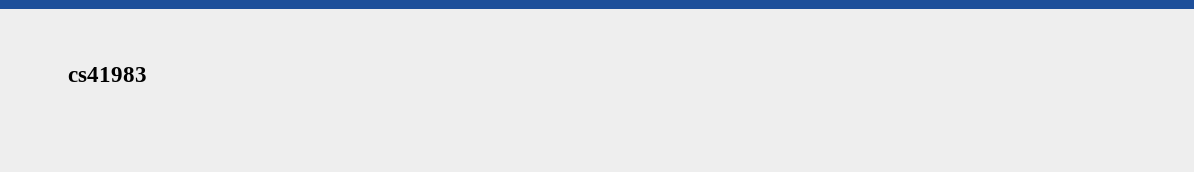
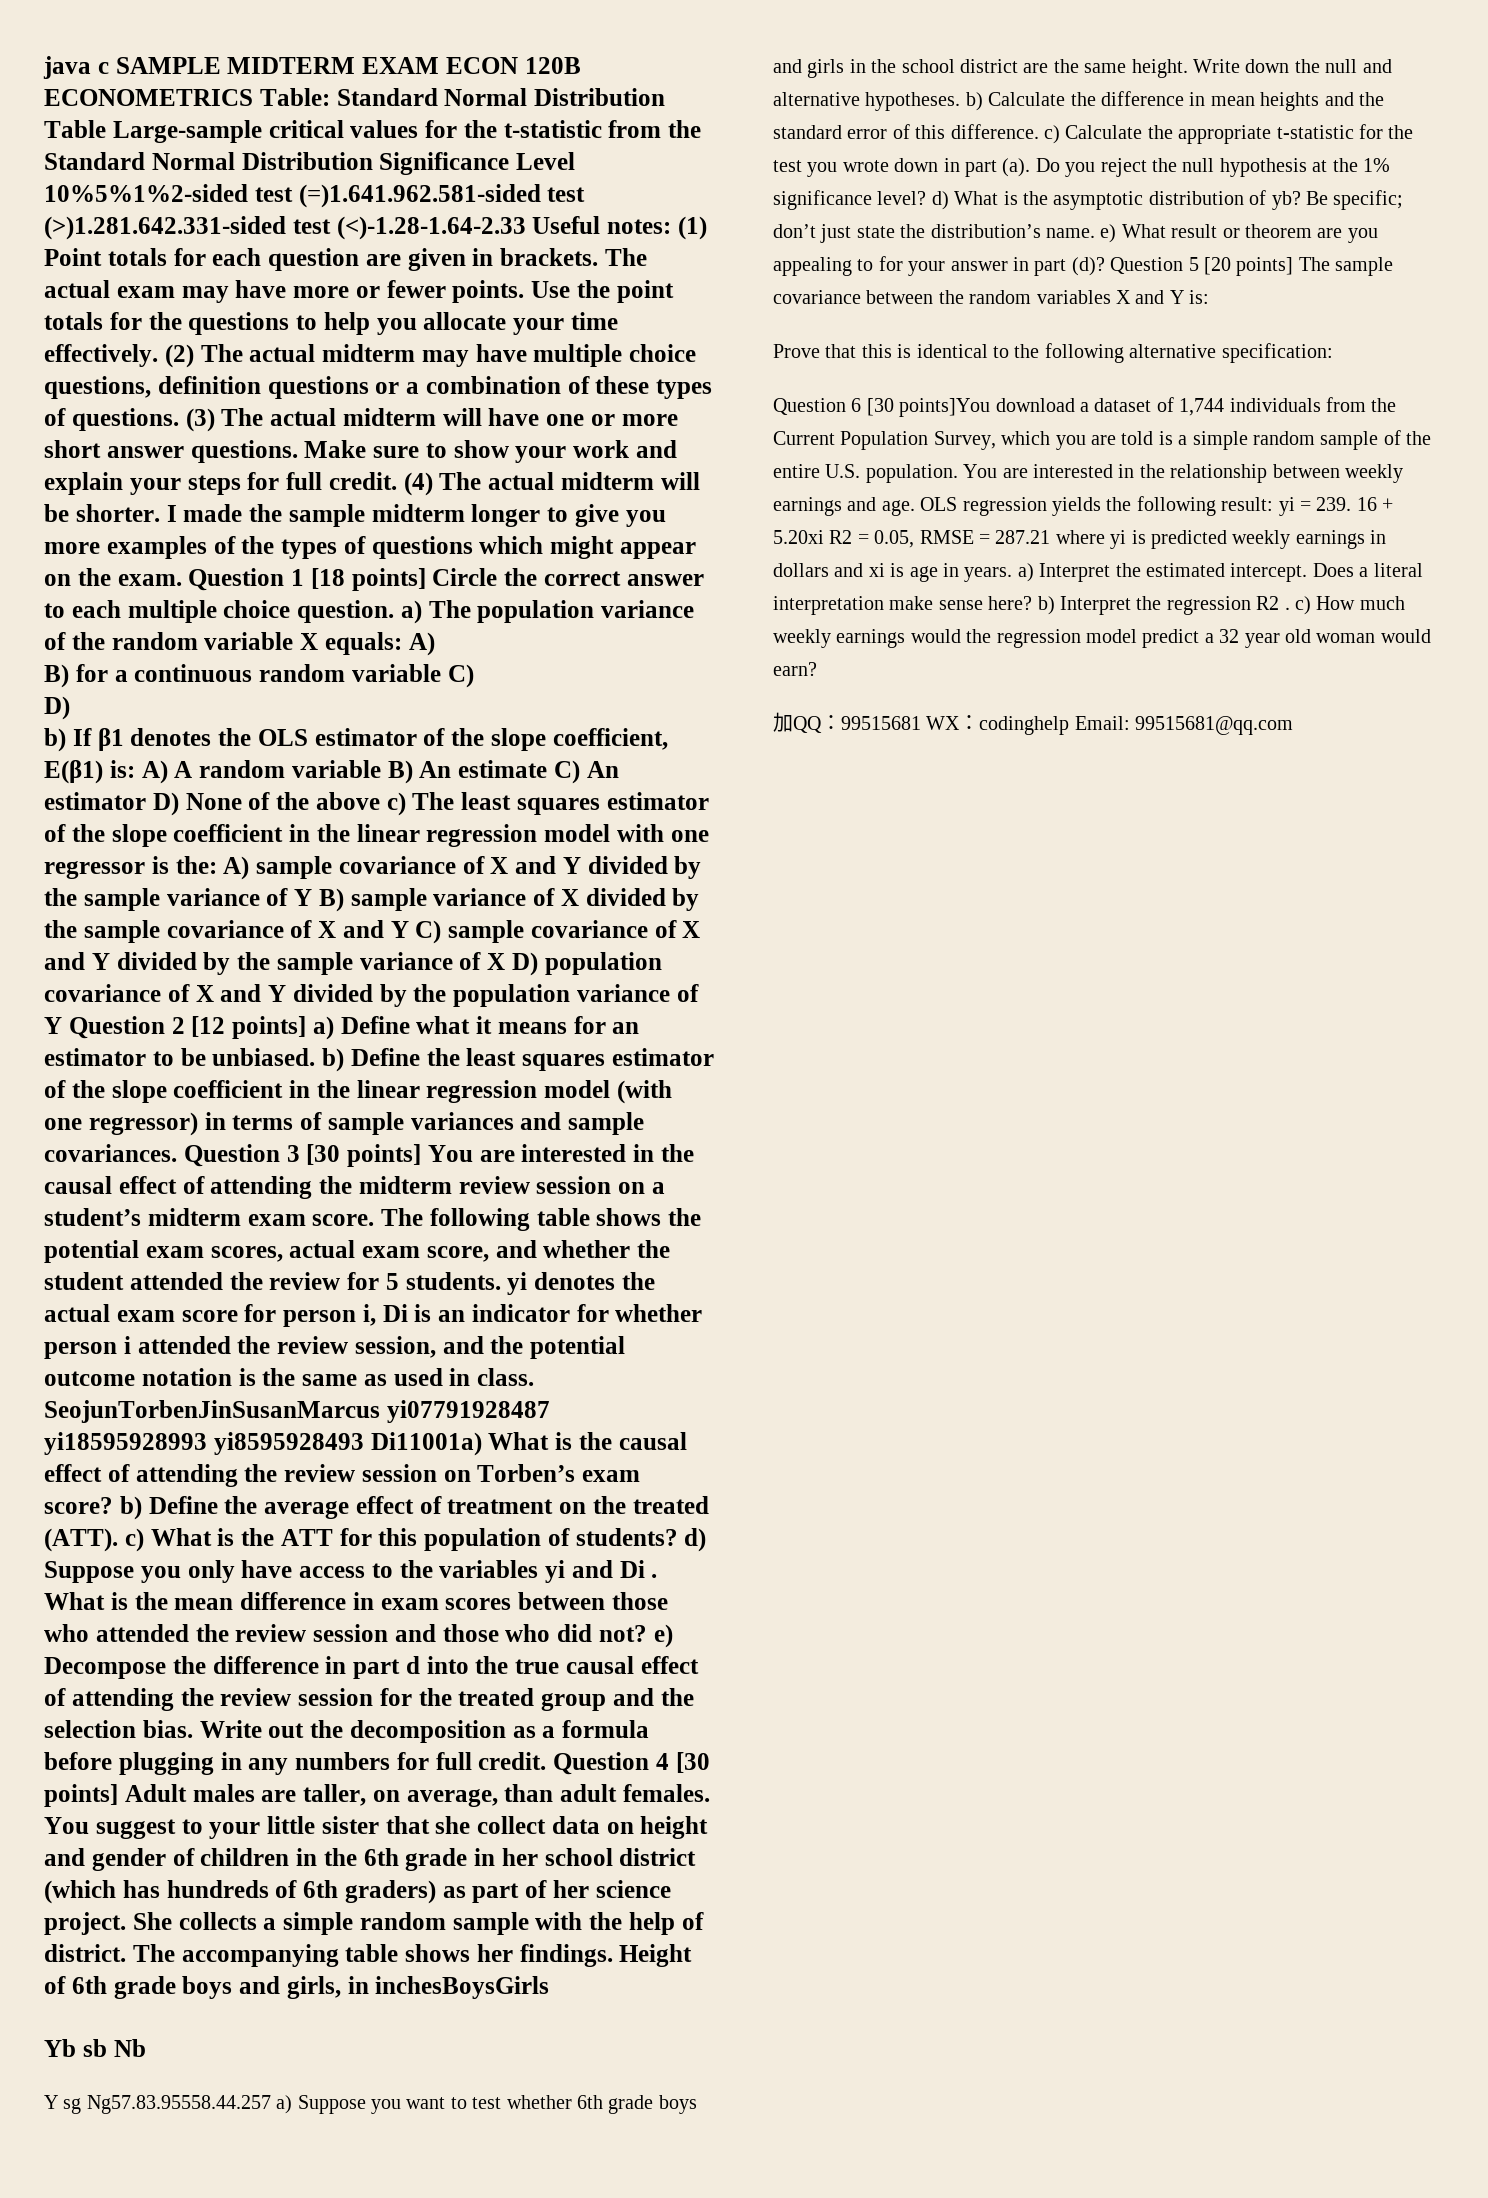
- cs41983
+ java c SAMPLE MIDTERM EXAM ECON 120B ECONOMETRICS Table: Standard Normal Distribution Table Large-sample critical values for the t-statistic from the Standard Normal Distribution Significance Level 10%5%1%2-sided test (=)1.641.962.581-sided test (>)1.281.642.331-sided test (<)-1.28-1.64-2.33 Useful notes: (1) Point totals for each question are given in brackets. The actual exam may have more or fewer points. Use the point totals for the questions to help you allocate your time effectively. (2) The actual midterm may have multiple choice questions, definition questions or a combination of these types of questions. (3) The actual midterm will have one or more short answer questions. Make sure to show your work and explain your steps for full credit. (4) The actual midterm will be shorter. I made the sample midterm longer to give you more examples of the types of questions which might appear on the exam. Question 1 [18 points] Circle the correct answer to each multiple choice question. a) The population variance of the random variable X equals: A)
+ B) for a continuous random variable C)
+ D)
+ b) If β1 denotes the OLS estimator of the slope coefficient, E(β1) is: A) A random variable B) An estimate C) An estimator D) None of the above c) The least squares estimator of the slope coefficient in the linear regression model with one regressor is the: A) sample covariance of X and Y divided by the sample variance of Y B) sample variance of X divided by the sample covariance of X and Y C) sample covariance of X and Y divided by the sample variance of X D) population covariance of X and Y divided by the population variance of Y Question 2 [12 points] a) Define what it means for an estimator to be unbiased. b) Define the least squares estimator of the slope coefficient in the linear regression model (with one regressor) in terms of sample variances and sample covariances. Question 3 [30 points] You are interested in the causal effect of attending the midterm review session on a student’s midterm exam score. The following table shows the potential exam scores, actual exam score, and whether the student attended the review for 5 students. yi denotes the actual exam score for person i, Di is an indicator for whether person i attended the review session, and the potential outcome notation is the same as used in class. SeojunTorbenJinSusanMarcus yi07791928487 yi18595928993 yi8595928493 Di11001a) What is the causal effect of attending the review session on Torben’s exam score? b) Define the average effect of treatment on the treated (ATT). c) What is the ATT for this population of students? d) Suppose you only have access to the variables yi and Di . What is the mean difference in exam scores between those who attended the review session and those who did not? e) Decompose the difference in part d into the true causal effect of attending the review session for the treated group and the selection bias. Write out the decomposition as a formula before plugging in any numbers for full credit. Question 4 [30 points] Adult males are taller, on average, than adult females. You suggest to your little sister that she collect data on height and gender of children in the 6th grade in her school district (which has hundreds of 6th graders) as part of her science project. She collects a simple random sample with the help of district. The accompanying table shows her findings. Height of 6th grade boys and girls, in inchesBoysGirls
+ Yb sb Nb
+ Y sg Ng57.83.95558.44.257 a) Suppose you want to test whether 6th grade boys and girls in the school district are the same height. Write down the null and alternative hypotheses. b) Calculate the difference in mean heights and the standard error of this difference. c) Calculate the appropriate t-statistic for the test you wrote down in part (a). Do you reject the null hypothesis at the 1% significance level? d) What is the asymptotic distribution of yb? Be specific; don’t just state the distribution’s name. e) What result or theorem are you appealing to for your answer in part (d)? Question 5 [20 points] The sample covariance between the random variables X and Y is:
+ Prove that this is identical to the following alternative specification:
+ Question 6 [30 points]You download a dataset of 1,744 individuals from the Current Population Survey, which you are told is a simple random sample of the entire U.S. population. You are interested in the relationship between weekly earnings and age. OLS regression yields the following result: yi = 239. 16 + 5.20xi R2 = 0.05, RMSE = 287.21 where yi is predicted weekly earnings in dollars and xi is age in years. a) Interpret the estimated intercept. Does a literal interpretation make sense here? b) Interpret the regression R2 . c) How much weekly earnings would the regression model predict a 32 year old woman would earn?
+ 加QQ：99515681 WX：codinghelp Email: 99515681@qq.com

